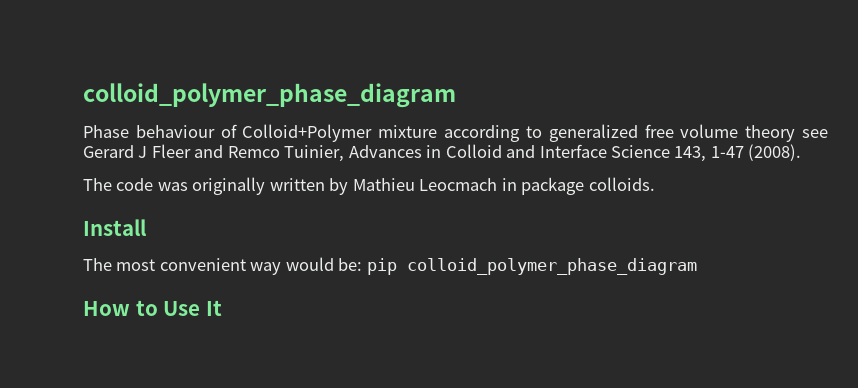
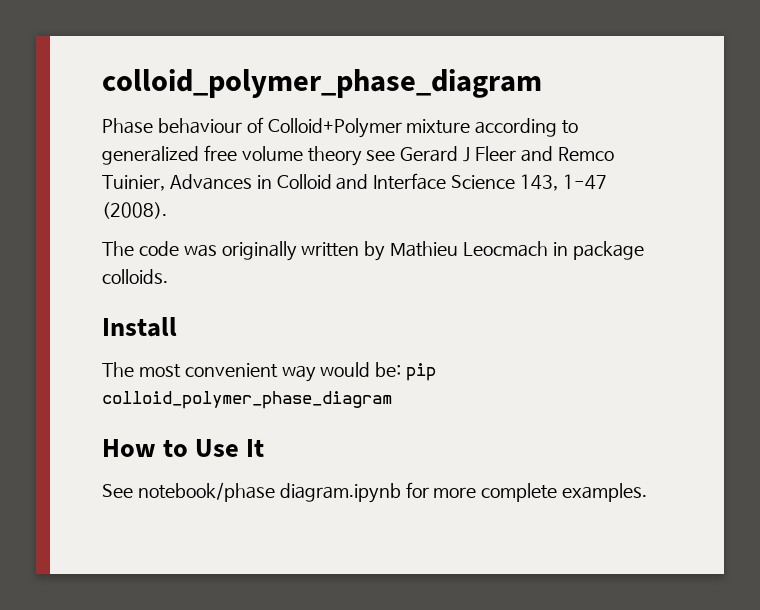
+ See notebook/phase diagram.ipynb for more complete examples.

